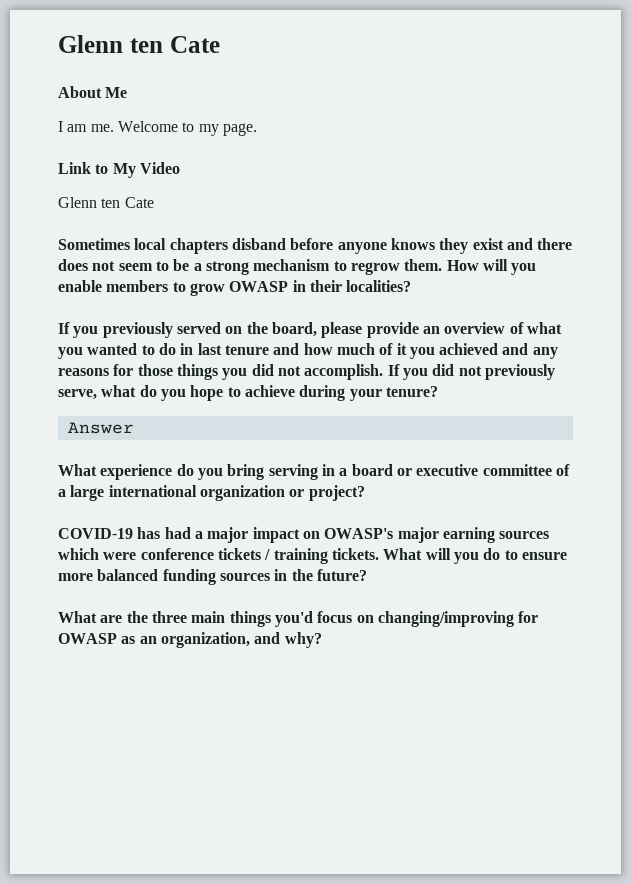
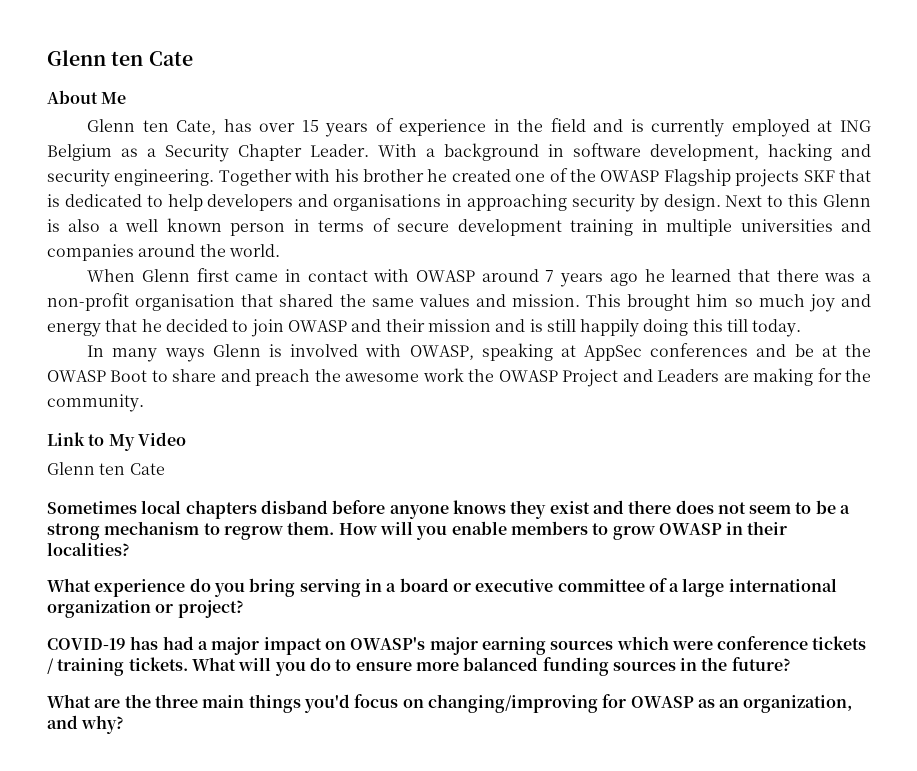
- I am me. Welcome to my page.
+ Glenn ten Cate, has over 15 years of experience in the field and is currently employed at ING Belgium as a Security Chapter Leader. With a background in software development, hacking and security engineering. Together with his brother he created one of the OWASP Flagship projects SKF that is dedicated to help developers and organisations in approaching security by design. Next to this Glenn is also a well known person in terms of secure development training in multiple universities and companies around the world.
+ When Glenn first came in contact with OWASP around 7 years ago he learned that there was a non-profit organisation that shared the same values and mission. This brought him so much joy and energy that he decided to join OWASP and their mission and is still happily doing this till today.
+ In many ways Glenn is involved with OWASP, speaking at AppSec conferences and be at the OWASP Boot to share and preach the awesome work the OWASP Project and Leaders are making for the community.
- If you previously served on the board, please provide an overview of what you wanted to do in last tenure and how much of it you achieved and any reasons for those things you did not accomplish. If you did not previously serve, what do you hope to achieve during your tenure?
- Answer

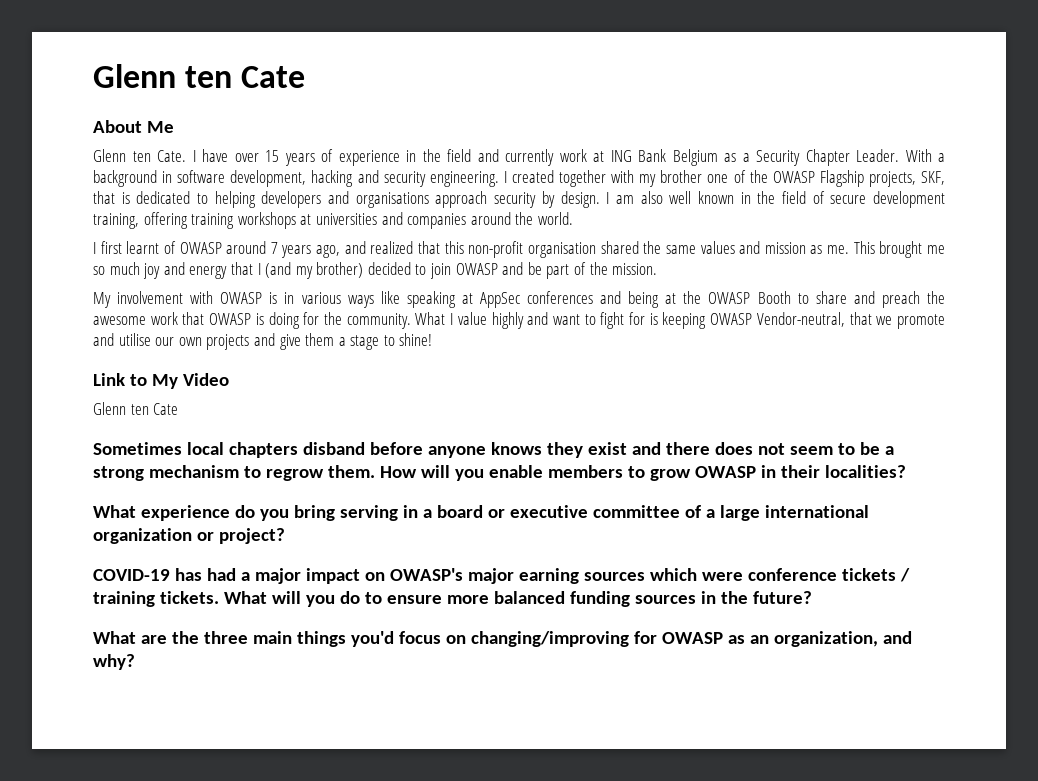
- Glenn ten Cate, has over 15 years of experience in the field and is currently employed at ING Belgium as a Security Chapter Leader.
+ Glenn ten Cate. I have over 15 years of experience in the field and currently work at ING Bank Belgium as a Security Chapter Leader.
- Together with his brother he created one of the OWASP Flagship projects SKF that is dedicated to help developers and organisations in approaching security by design.
+ I created together with my brother one of the OWASP Flagship projects, SKF, that is dedicated to helping developers and organisations approach security by design.
- Next to this Glenn is also a well known person in terms of secure development training in multiple universities and companies around the world.
+ I am also well known in the field of secure development training, offering training workshops at universities and companies around the world.
- When Glenn first came in contact with OWASP around 7 years ago he learned that there was a non-profit organisation that shared the same values and mission.
+ I first learnt of OWASP around 7 years ago, and realized that this non-profit organisation shared the same values and mission as me.
- This brought him so much joy and energy that he decided to join OWASP and their mission and is still happily doing this till today.
- In many ways Glenn is involved with OWASP, speaking at AppSec conferences and be at the OWASP Boot to share and preach the awesome work the OWASP Project and Leaders are making for the community.
+ This brought me so much joy and energy that I (and my brother) decided to join OWASP and be part of the mission.
+ My involvement with OWASP is in various ways like speaking at AppSec conferences and being at the OWASP Booth to share and preach the awesome work that OWASP is doing for the community. What I value highly and want to fight for is keeping OWASP Vendor-neutral, that we promote and utilise our own projects and give them a stage to shine!

